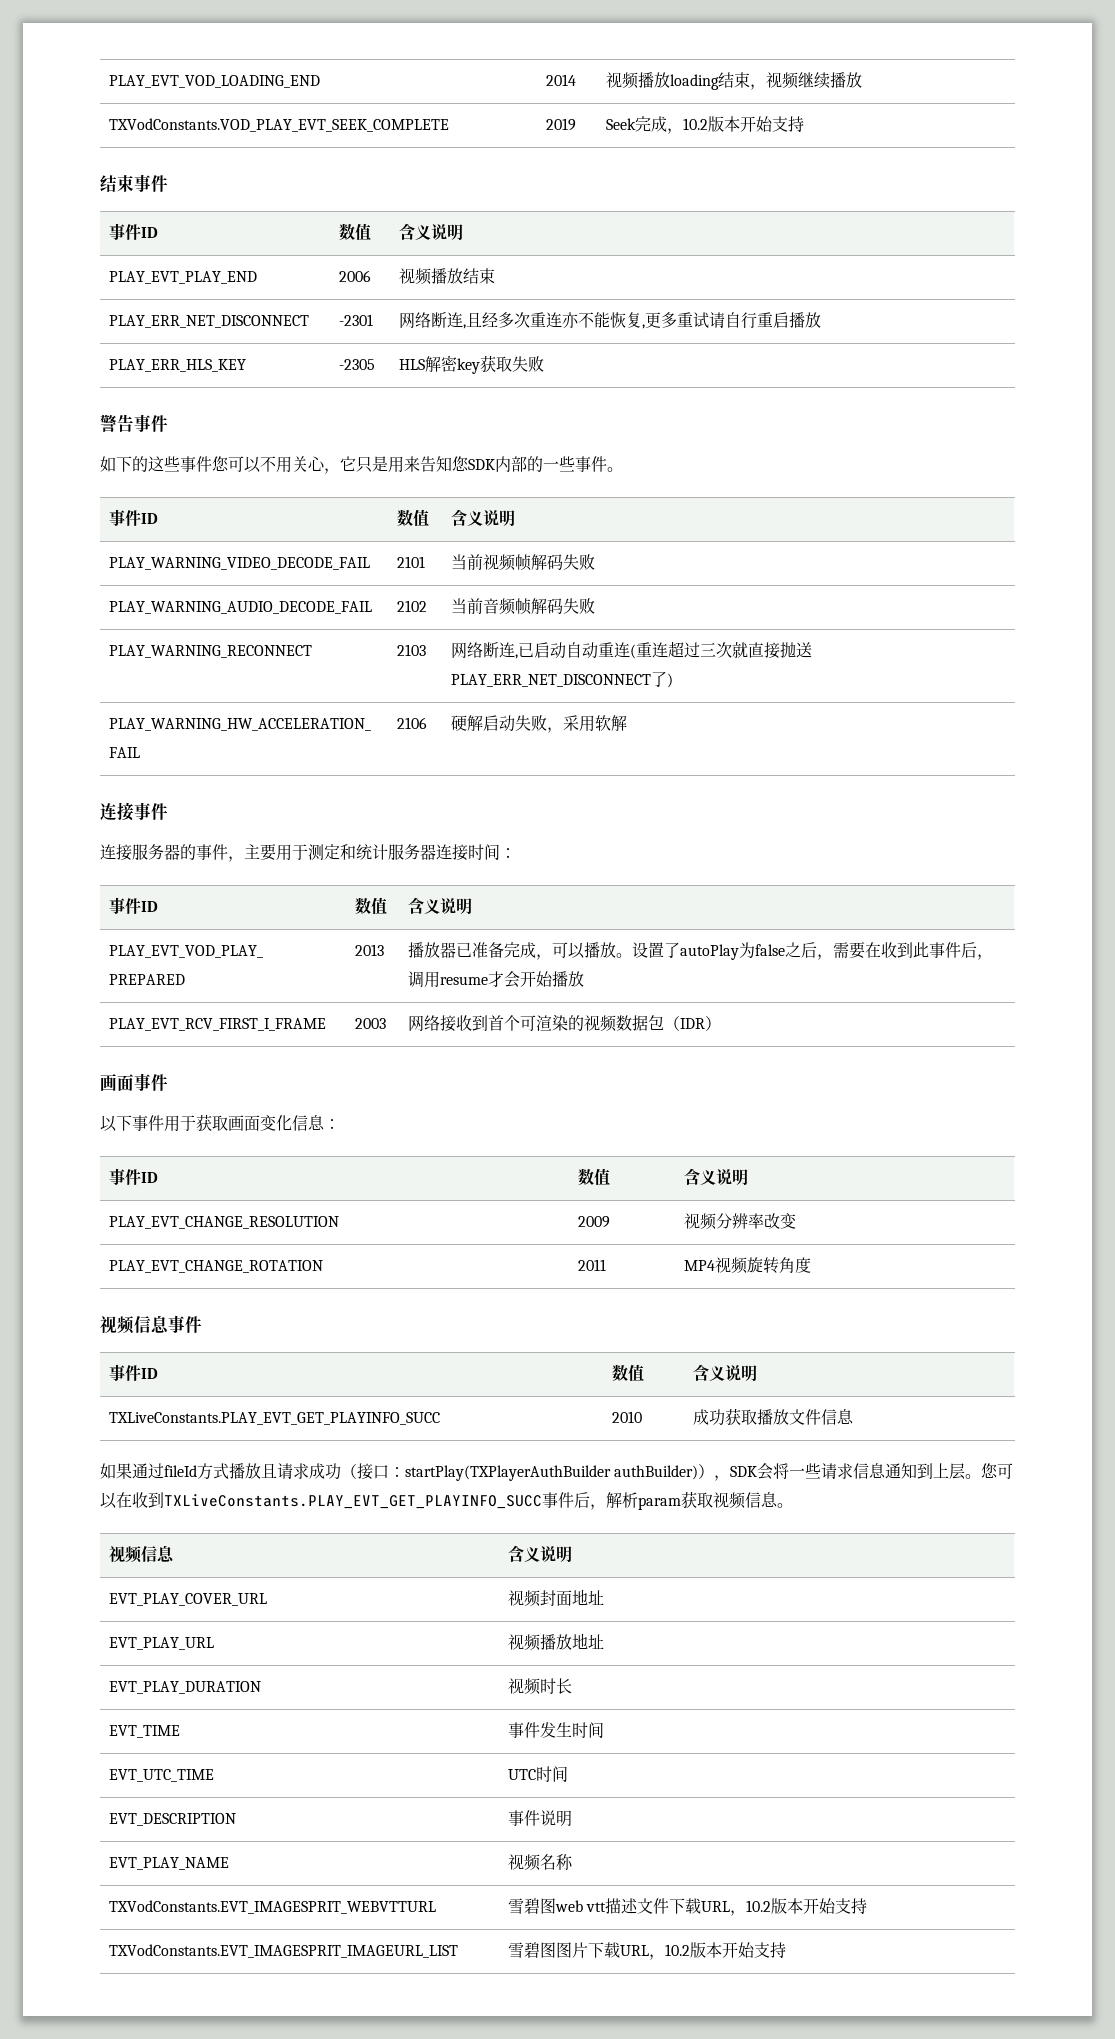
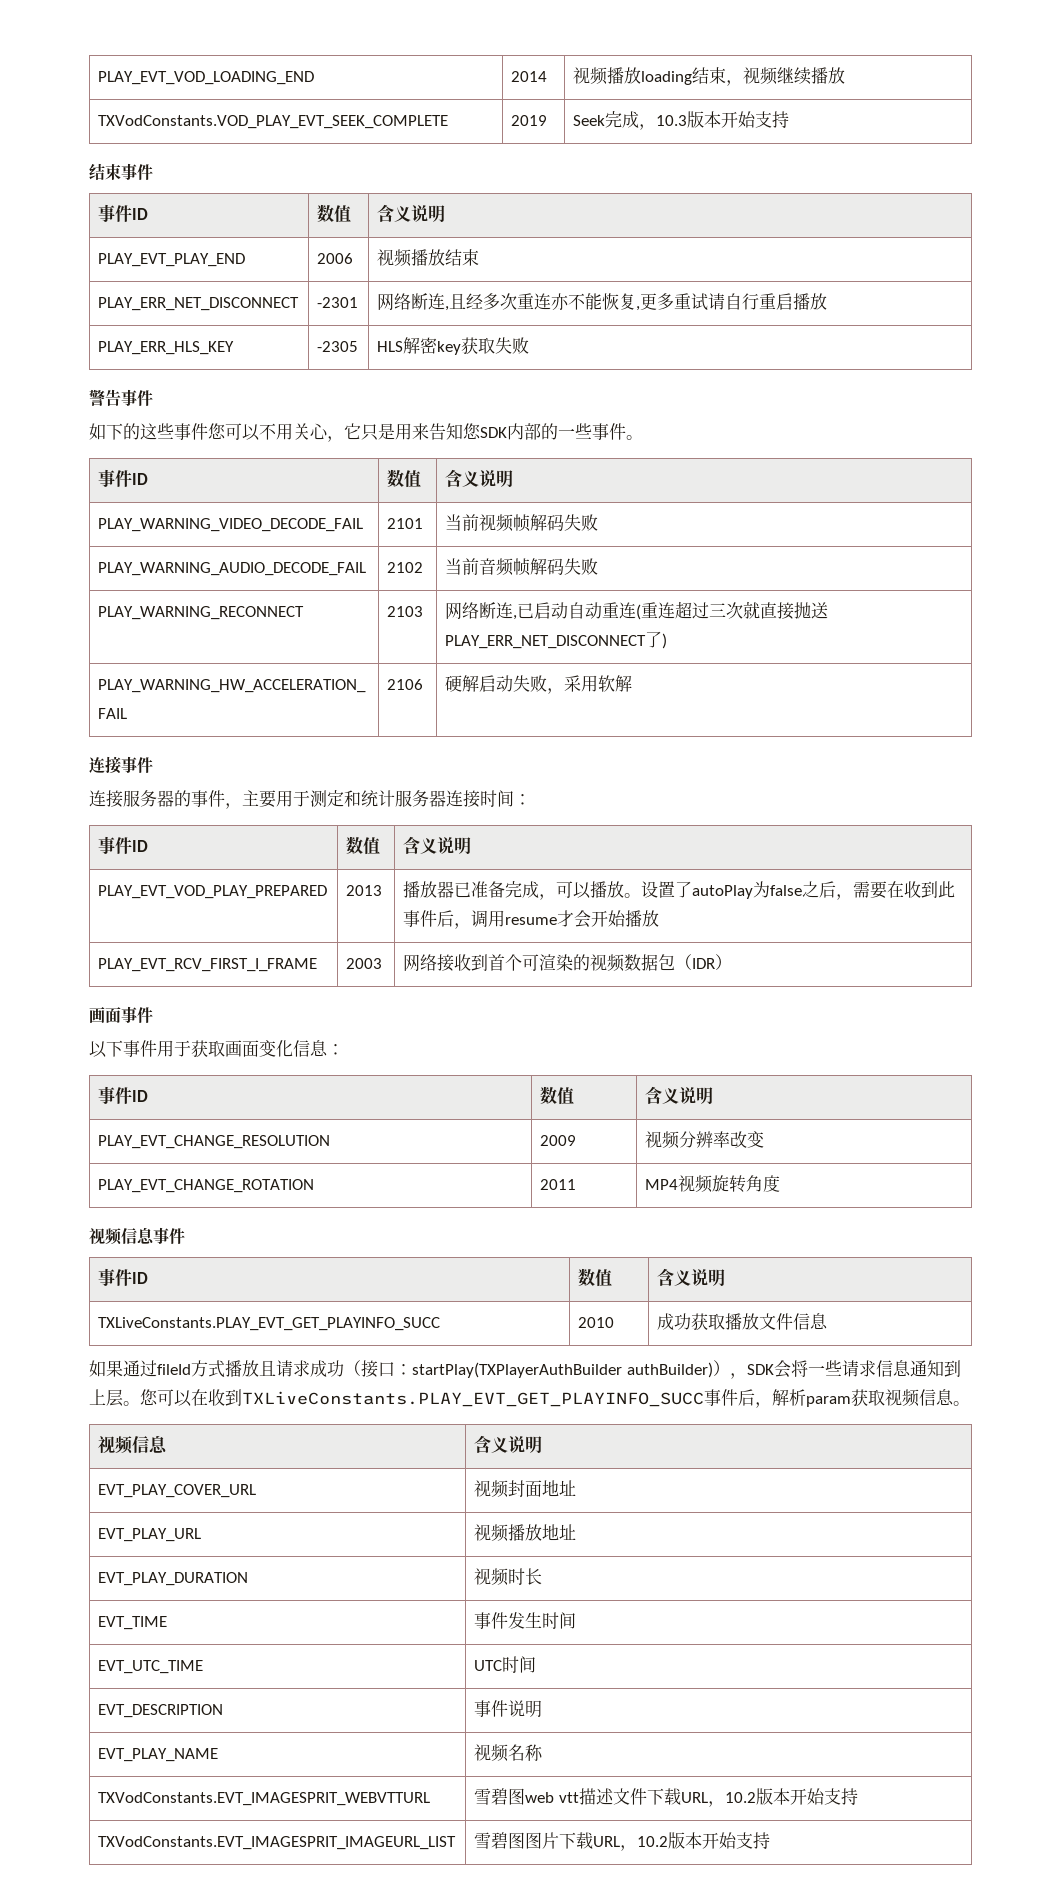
- TXVodConstants.VOD_PLAY_EVT_SEEK_COMPLETE | 2019 | Seek完成，10.2版本开始支持
+ TXVodConstants.VOD_PLAY_EVT_SEEK_COMPLETE | 2019 | Seek完成，10.3版本开始支持

